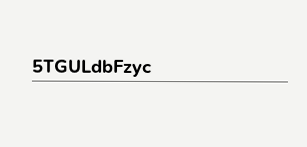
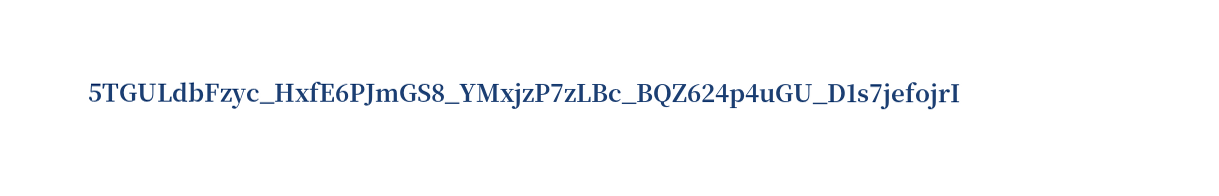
- 5TGULdbFzyc
+ 5TGULdbFzyc_HxfE6PJmGS8_YMxjzP7zLBc_BQZ624p4uGU_D1s7jefojrI

